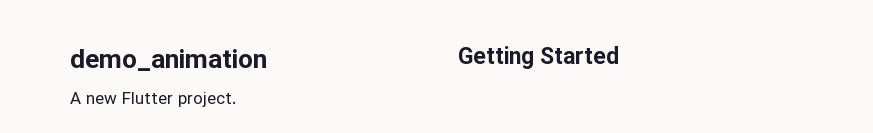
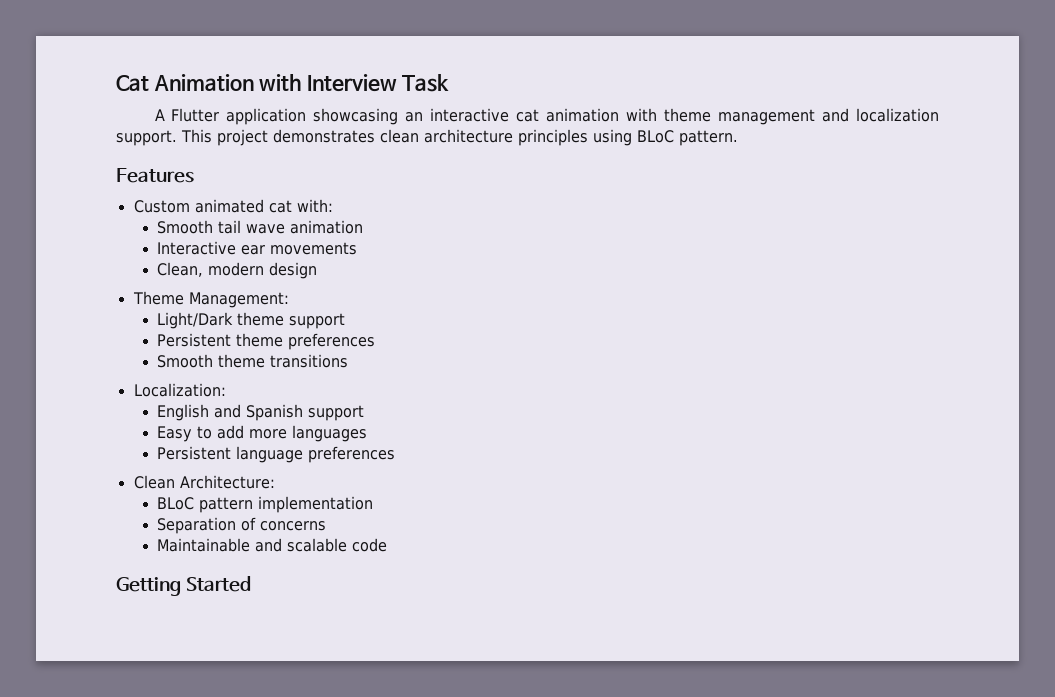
- demo_animation
- A new Flutter project.
+ Cat Animation with Interview Task
+ A Flutter application showcasing an interactive cat animation with theme management and localization support. This project demonstrates clean architecture principles using BLoC pattern.
+ Features
+ Custom animated cat with:
+ Smooth tail wave animation
+ Interactive ear movements
+ Clean, modern design
+ Theme Management:
+ Light/Dark theme support
+ Persistent theme preferences
+ Smooth theme transitions
+ Localization:
+ English and Spanish support
+ Easy to add more languages
+ Persistent language preferences
+ Clean Architecture:
+ BLoC pattern implementation
+ Separation of concerns
+ Maintainable and scalable code

